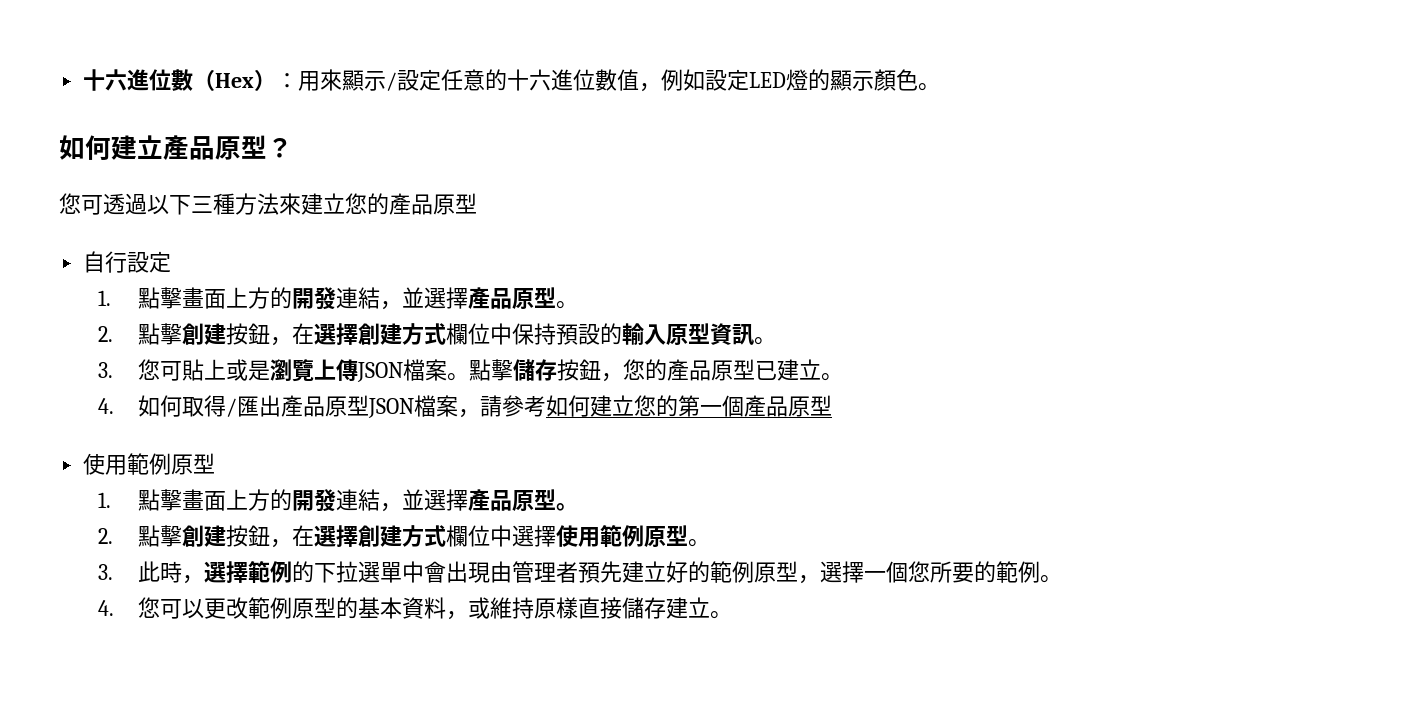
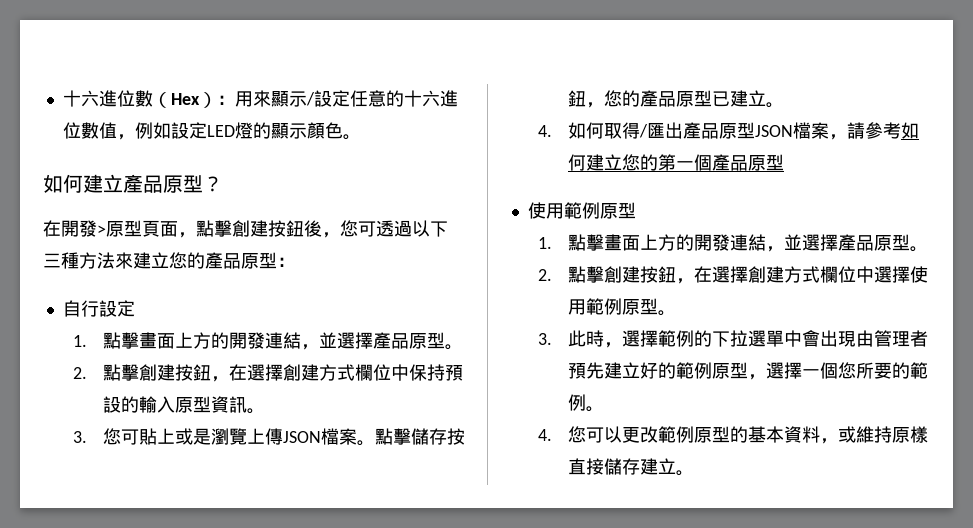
- 您可透過以下三種方法來建立您的產品原型
+ 在開發>原型頁面，點擊創建按鈕後，您可透過以下三種方法來建立您的產品原型：

